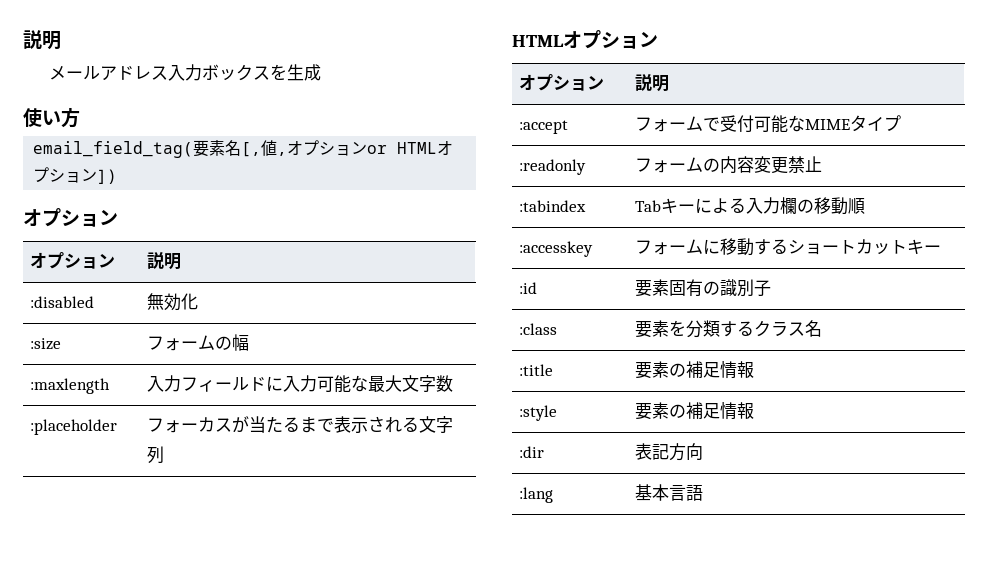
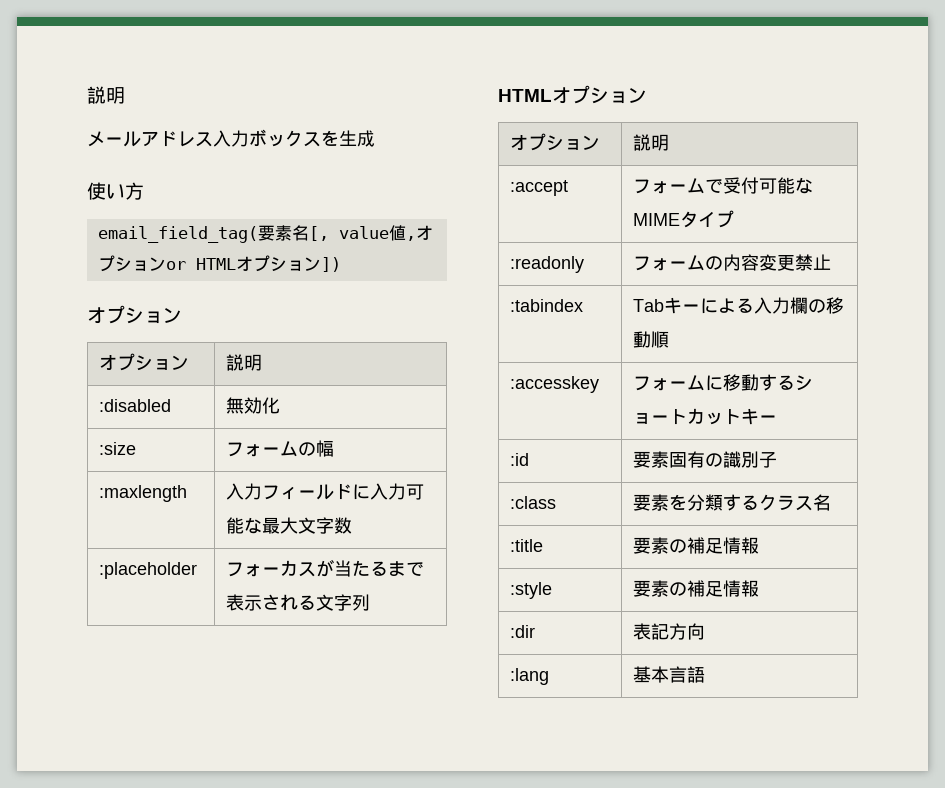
- email_field_tag(要素名[,値,オプションor HTMLオプション])
+ email_field_tag(要素名[, value値,オプションor HTMLオプション])

